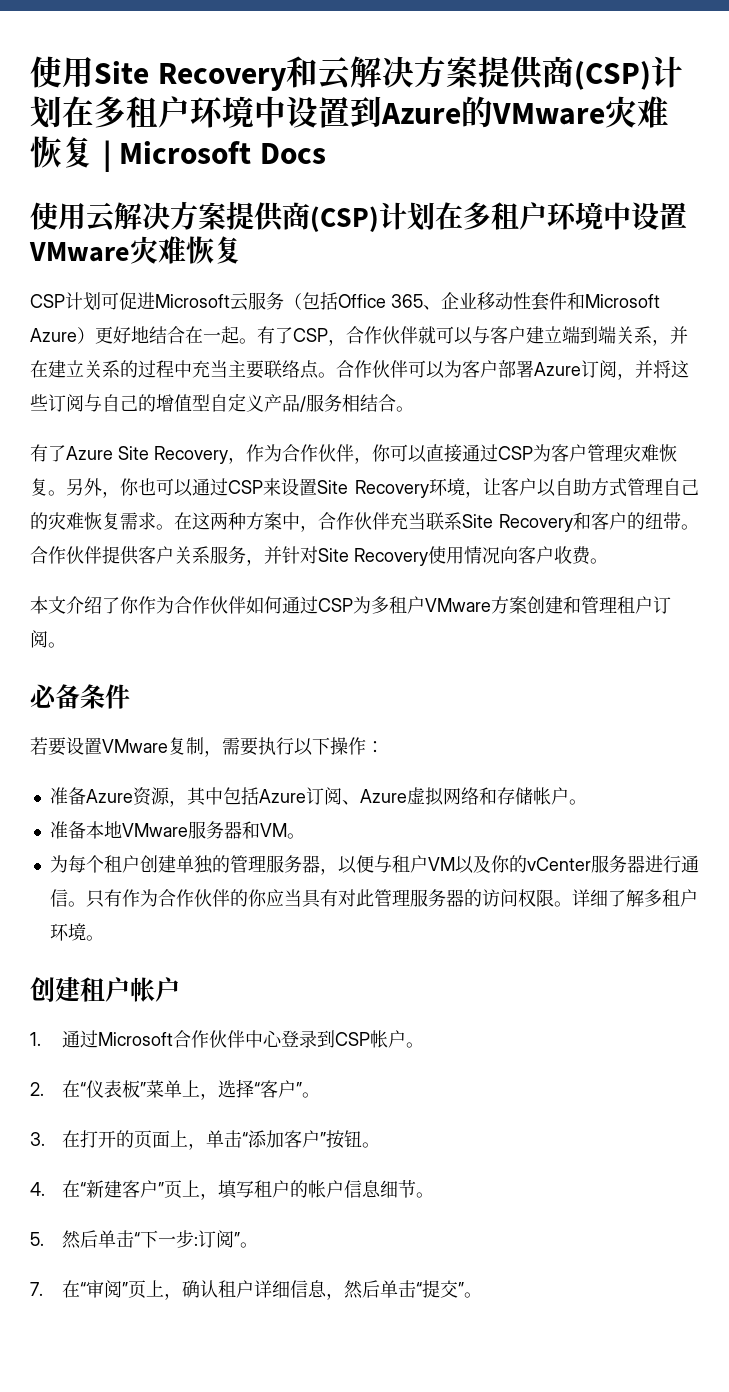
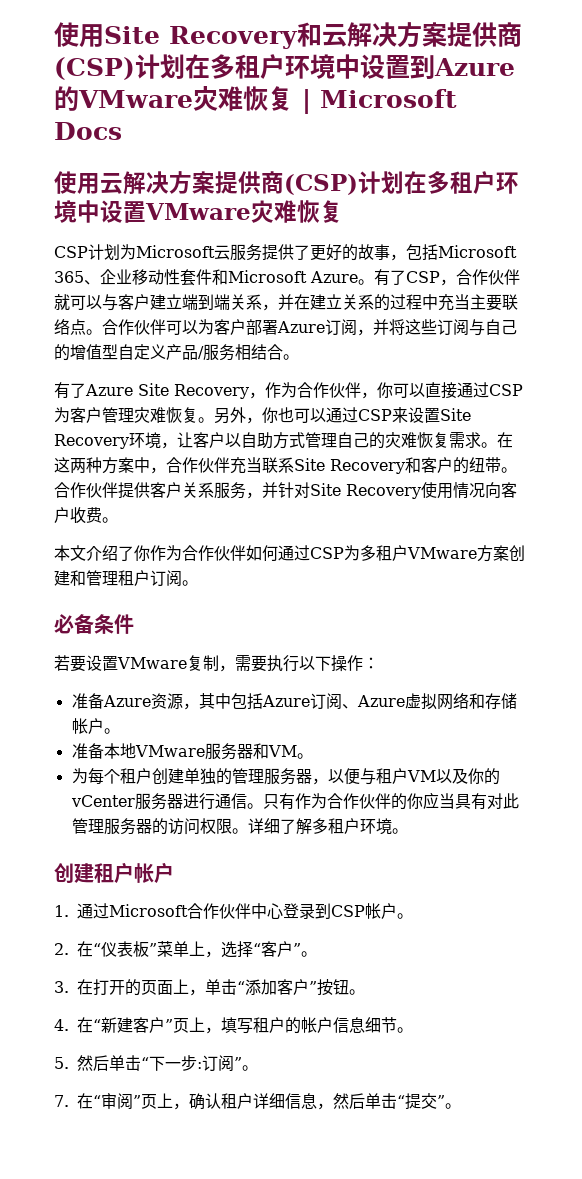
- CSP计划可促进Microsoft云服务（包括Office 365、企业移动性套件和Microsoft Azure）更好地结合在一起。
+ CSP计划为Microsoft云服务提供了更好的故事，包括Microsoft 365、企业移动性套件和Microsoft Azure。

